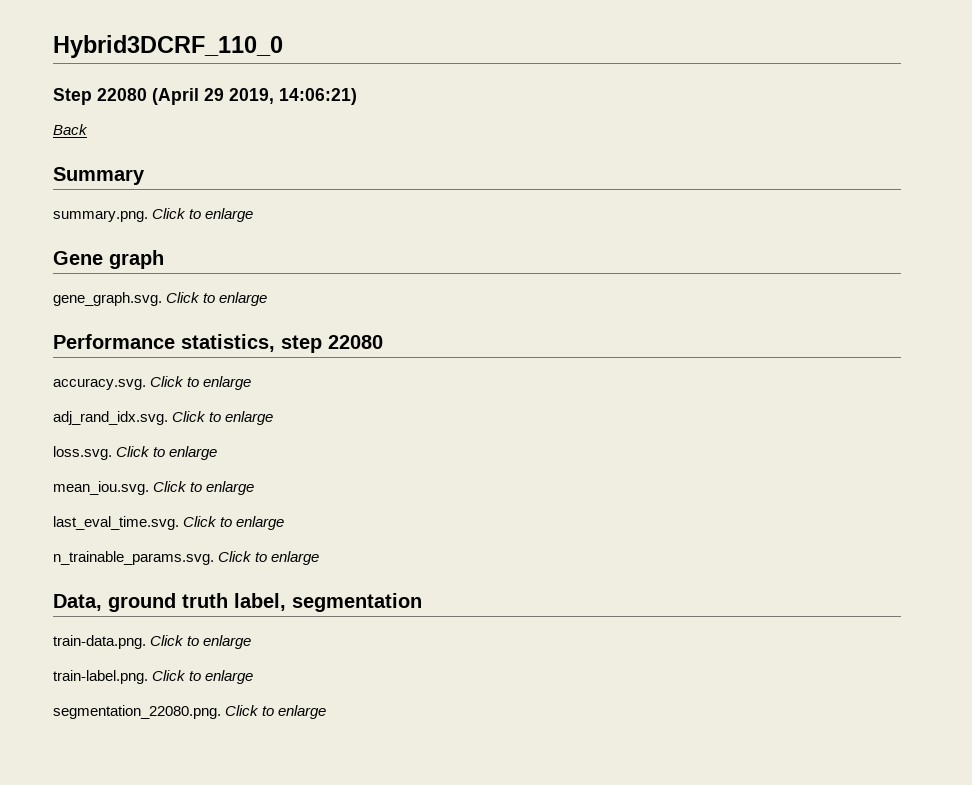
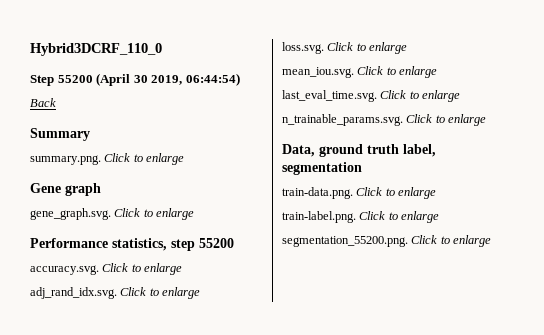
- Step 22080 (April 29 2019, 14:06:21)
+ Step 55200 (April 30 2019, 06:44:54)
- Performance statistics, step 22080
+ Performance statistics, step 55200
- segmentation_22080.png. Click to enlarge
+ segmentation_55200.png. Click to enlarge

